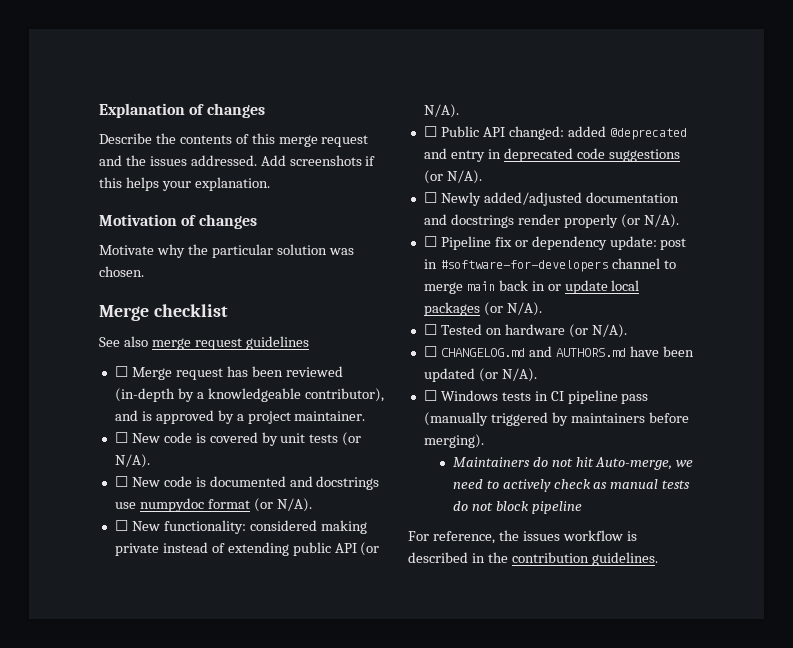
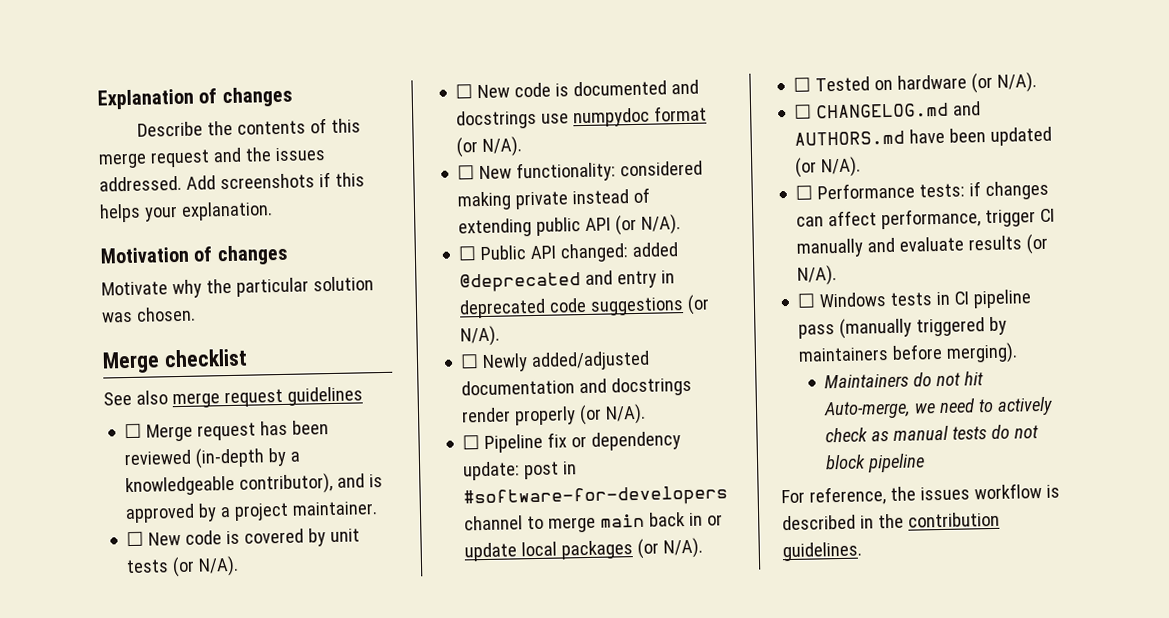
+ ☐ Performance tests: if changes can affect performance, trigger CI manually and evaluate results (or N/A).

